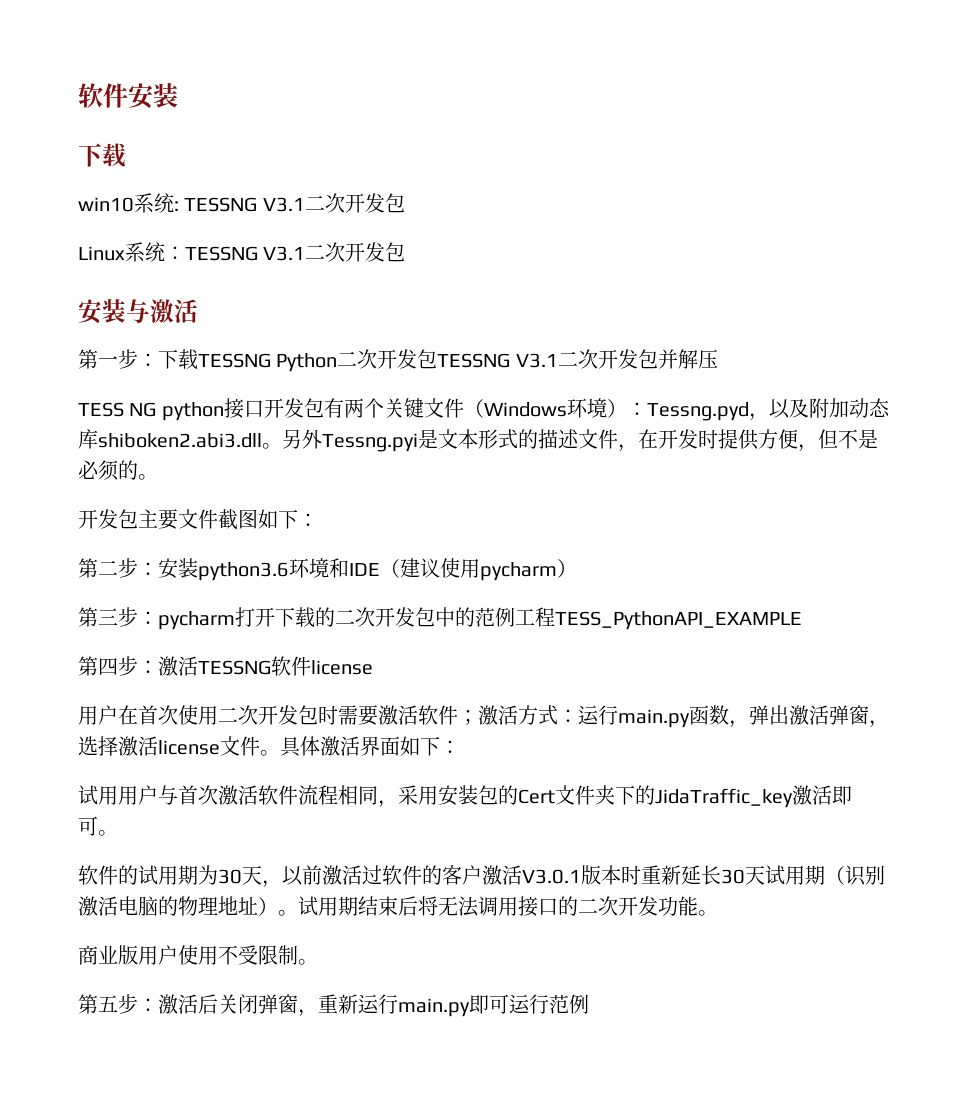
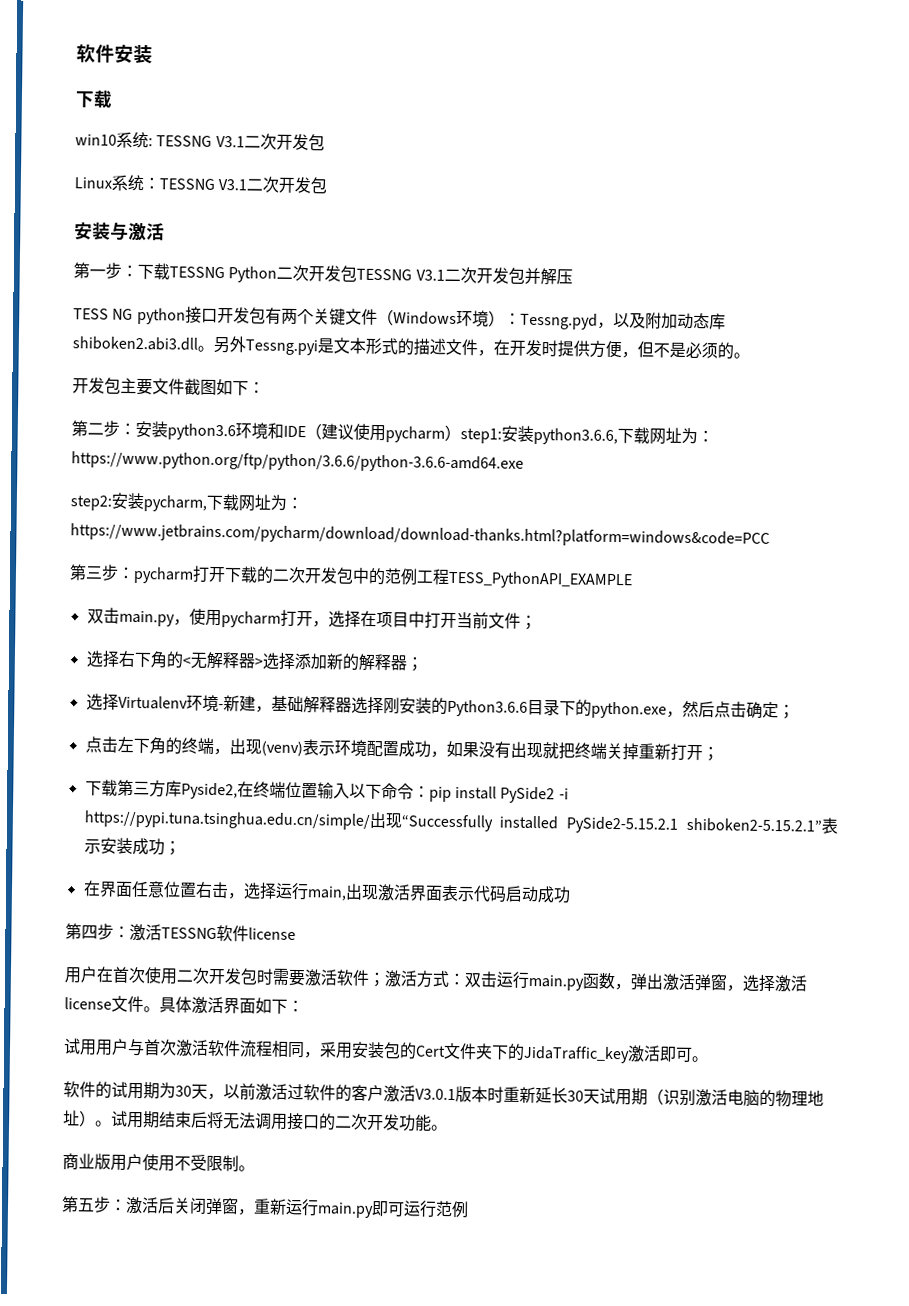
- 第二步：安装python3.6环境和IDE（建议使用pycharm）
+ 第二步：安装python3.6环境和IDE（建议使用pycharm）step1:安装python3.6.6,下载网址为：https://www.python.org/ftp/python/3.6.6/python-3.6.6-amd64.exe
+ step2:安装pycharm,下载网址为：https://www.jetbrains.com/pycharm/download/download-thanks.html?platform=windows&code=PCC
+ 双击main.py，使用pycharm打开，选择在项目中打开当前文件；
+ 选择右下角的<无解释器>选择添加新的解释器；
+ 选择Virtualenv环境-新建，基础解释器选择刚安装的Python3.6.6目录下的python.exe，然后点击确定；
+ 点击左下角的终端，出现(venv)表示环境配置成功，如果没有出现就把终端关掉重新打开；
+ 下载第三方库Pyside2,在终端位置输入以下命令：pip install PySide2 -i https://pypi.tuna.tsinghua.edu.cn/simple/出现“Successfully installed PySide2-5.15.2.1 shiboken2-5.15.2.1”表示安装成功；
+ 在界面任意位置右击，选择运行main,出现激活界面表示代码启动成功
- 用户在首次使用二次开发包时需要激活软件；激活方式：运行main.py函数，弹出激活弹窗，选择激活license文件。
+ 用户在首次使用二次开发包时需要激活软件；激活方式：双击运行main.py函数，弹出激活弹窗，选择激活license文件。

